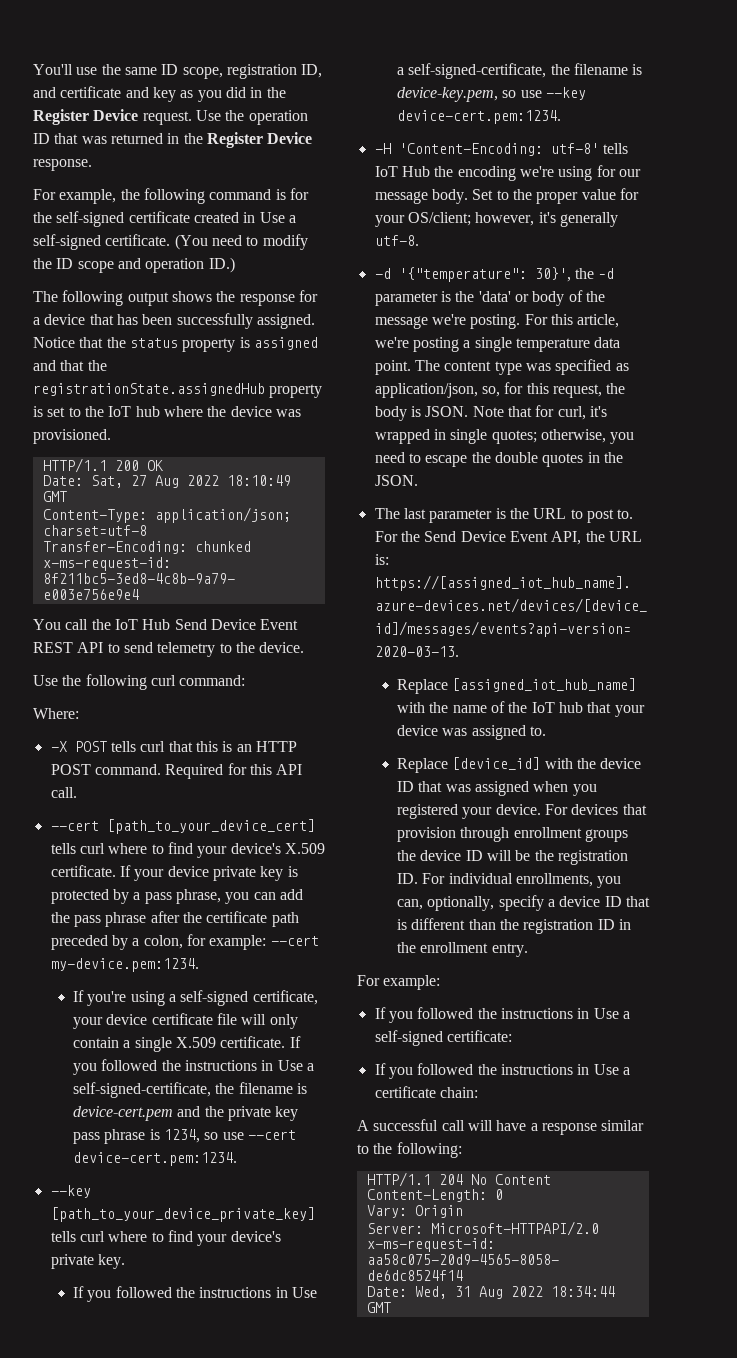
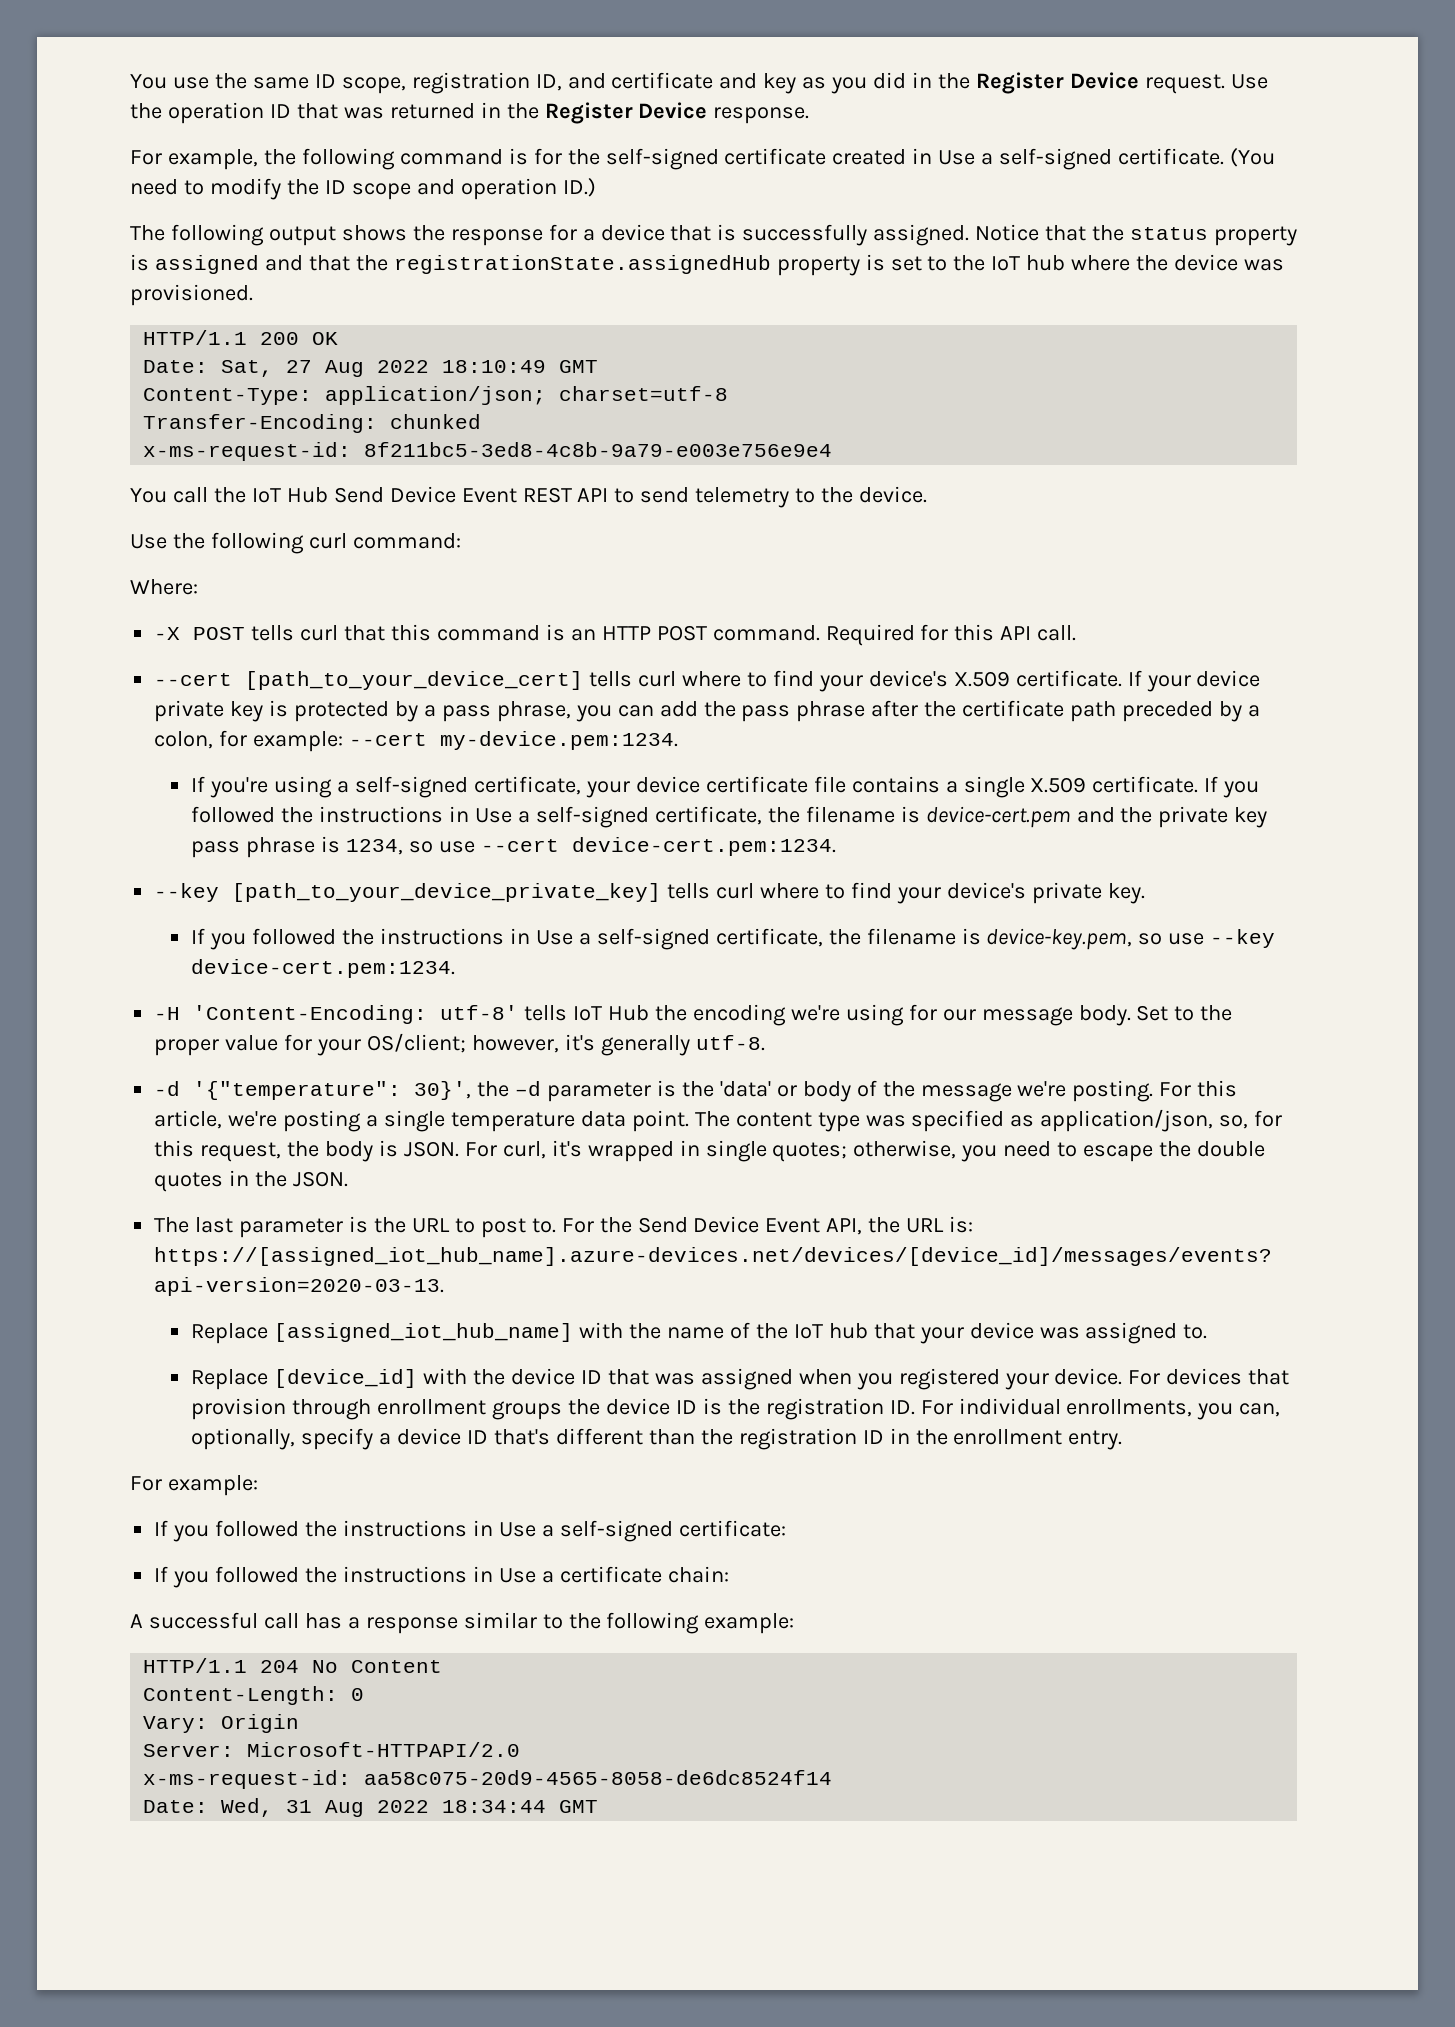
- You'll use the same ID scope, registration ID, and certificate and key as you did in the Register Device request.
+ You use the same ID scope, registration ID, and certificate and key as you did in the Register Device request.
- The following output shows the response for a device that has been successfully assigned.
+ The following output shows the response for a device that is successfully assigned.
- -X POST tells curl that this is an HTTP POST command.
+ -X POST tells curl that this command is an HTTP POST command.
- If you're using a self-signed certificate, your device certificate file will only contain a single X.509 certificate.
+ If you're using a self-signed certificate, your device certificate file contains a single X.509 certificate.
- If you followed the instructions in Use a self-signed-certificate, the filename is device-cert.pem and the private key pass phrase is 1234, so use --cert device-cert.pem:1234.
+ If you followed the instructions in Use a self-signed certificate, the filename is device-cert.pem and the private key pass phrase is 1234, so use --cert device-cert.pem:1234.
- If you followed the instructions in Use a self-signed-certificate, the filename is device-key.pem, so use --key device-cert.pem:1234.
+ If you followed the instructions in Use a self-signed certificate, the filename is device-key.pem, so use --key device-cert.pem:1234.
- Note that for curl, it's wrapped in single quotes; otherwise, you need to escape the double quotes in the JSON.
+ For curl, it's wrapped in single quotes; otherwise, you need to escape the double quotes in the JSON.
- For devices that provision through enrollment groups the device ID will be the registration ID. For individual enrollments, you can, optionally, specify a device ID that is different than the registration ID in the enrollment entry.
+ For devices that provision through enrollment groups the device ID is the registration ID. For individual enrollments, you can, optionally, specify a device ID that's different than the registration ID in the enrollment entry.
- A successful call will have a response similar to the following:
+ A successful call has a response similar to the following example:

